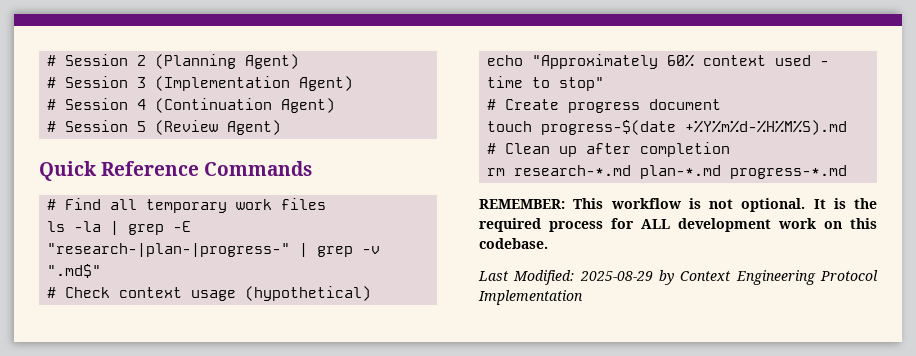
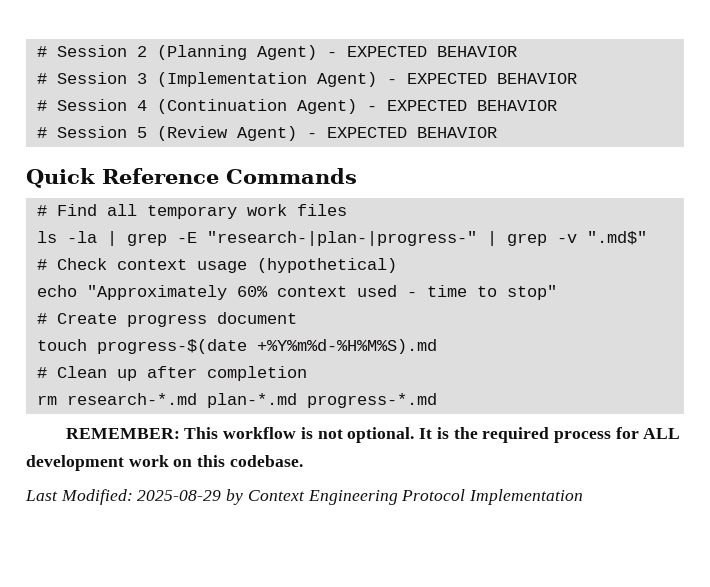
- # Session 2 (Planning Agent)
+ # Session 2 (Planning Agent) - EXPECTED BEHAVIOR
- # Session 3 (Implementation Agent)
+ # Session 3 (Implementation Agent) - EXPECTED BEHAVIOR
- # Session 4 (Continuation Agent)
+ # Session 4 (Continuation Agent) - EXPECTED BEHAVIOR
- # Session 5 (Review Agent)
+ # Session 5 (Review Agent) - EXPECTED BEHAVIOR

